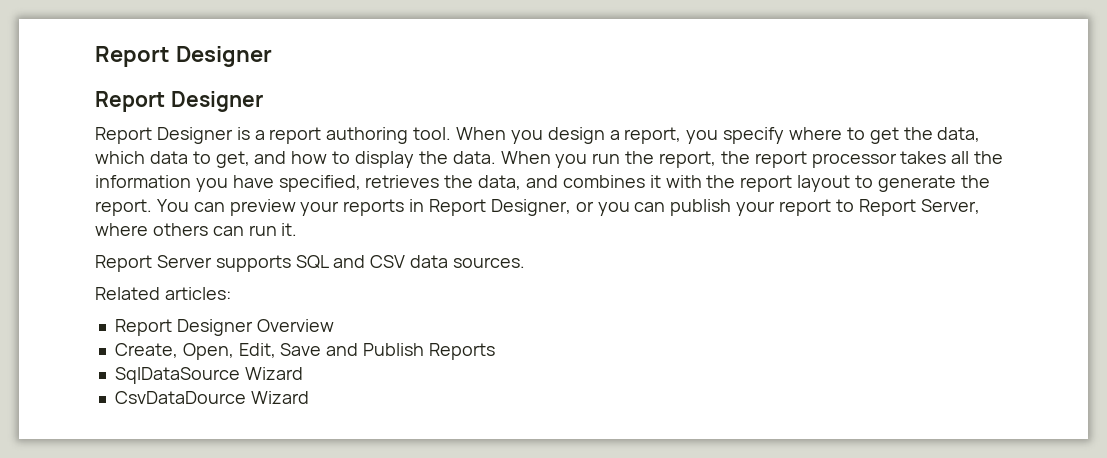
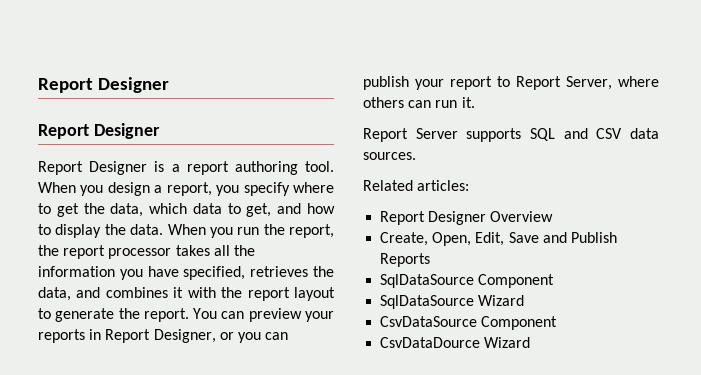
+ SqlDataSource Component
+ CsvDataSource Component

